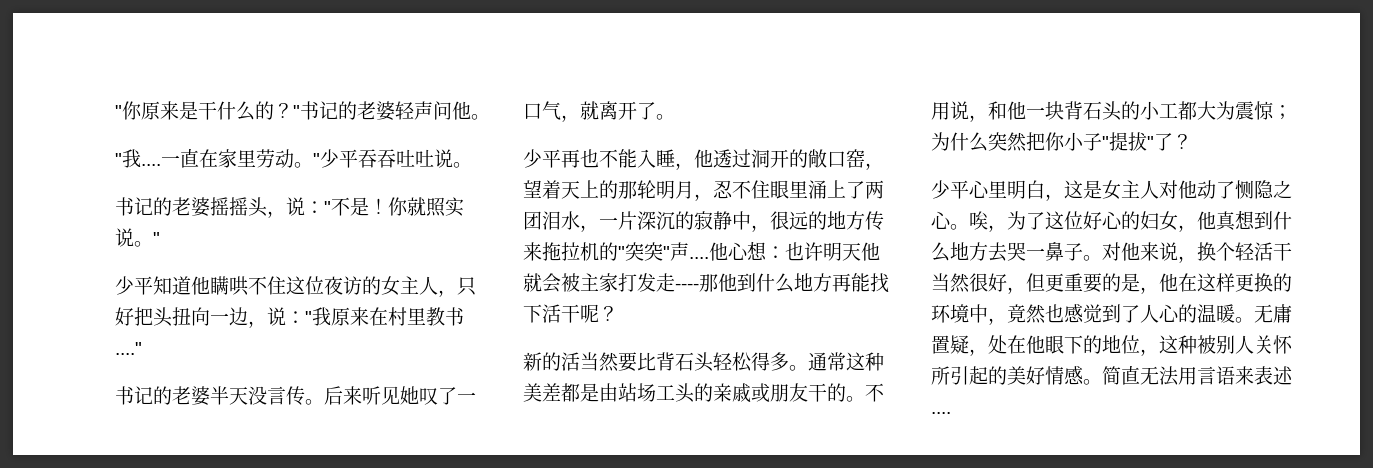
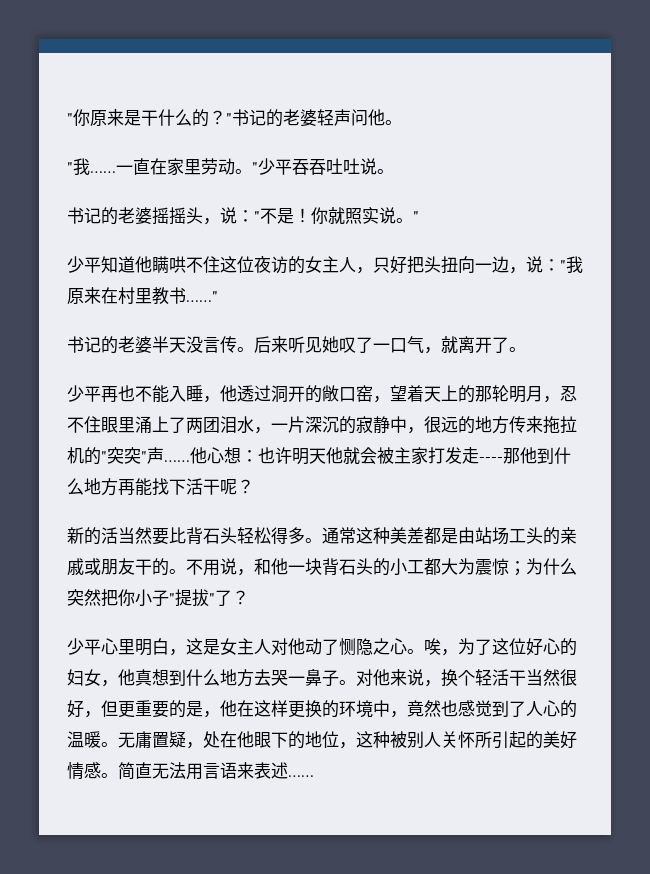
- "我....
+ "我……
- 少平知道他瞒哄不住这位夜访的女主人，只好把头扭向一边，说："我原来在村里教书...."
+ 少平知道他瞒哄不住这位夜访的女主人，只好把头扭向一边，说："我原来在村里教书……"
- 少平再也不能入睡，他透过洞开的敞口窑，望着天上的那轮明月，忍不住眼里涌上了两团泪水，一片深沉的寂静中，很远的地方传来拖拉机的"突突"声....
+ 少平再也不能入睡，他透过洞开的敞口窑，望着天上的那轮明月，忍不住眼里涌上了两团泪水，一片深沉的寂静中，很远的地方传来拖拉机的"突突"声……
- 简直无法用言语来表述....
+ 简直无法用言语来表述……

